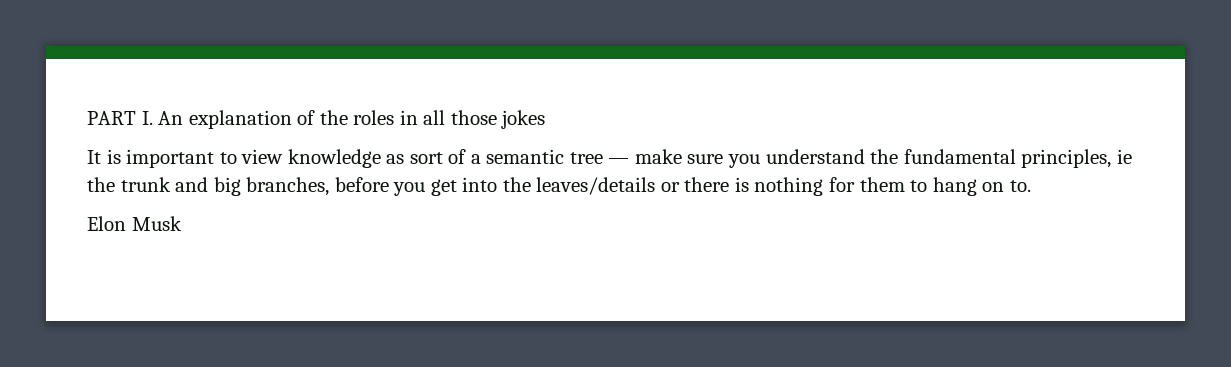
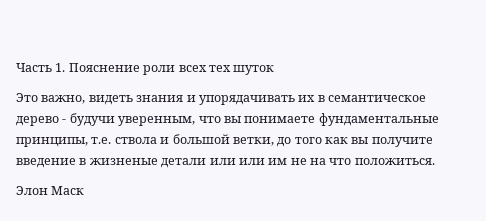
- PART I. An explanation of the roles in all those jokes
- It is important to view knowledge as sort of a semantic tree — make sure you understand the fundamental principles, ie the trunk and big branches, before you get into the leaves/details or there is nothing for them to hang on to.
- Elon Musk
+ Часть 1. Пояснение роли всех тех шуток
+ Это важно, видеть знания и упорядачивать их в семантическое дерево - будучи уверенным, что вы понимаете фундаментальные принципы, т.е. ствола и большой ветки, до того как вы получите введение в жизненые детали или или им не на что положиться.
+ Элон Маск

